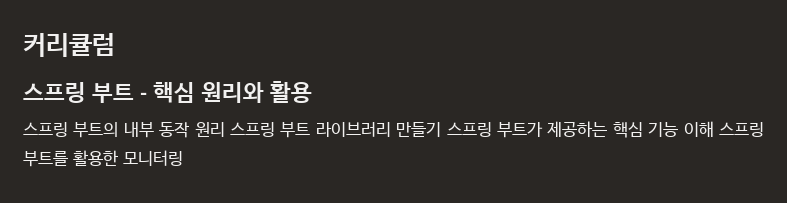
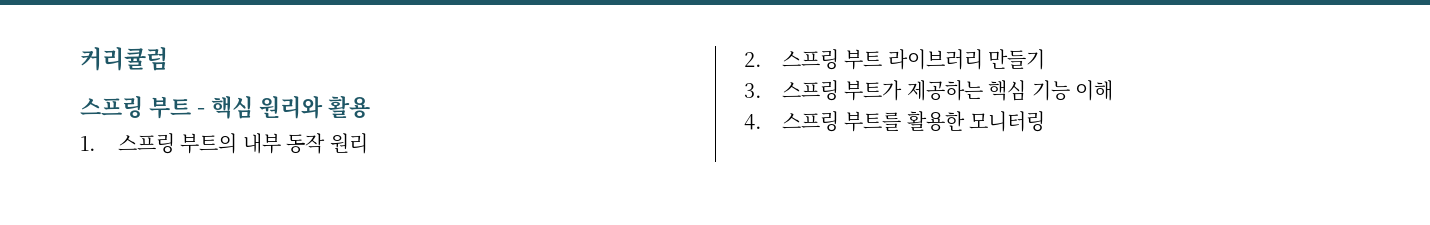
- 스프링 부트의 내부 동작 원리 스프링 부트 라이브러리 만들기 스프링 부트가 제공하는 핵심 기능 이해 스프링 부트를 활용한 모니터링
+ 1. 스프링 부트의 내부 동작 원리
+ 2. 스프링 부트 라이브러리 만들기
+ 3. 스프링 부트가 제공하는 핵심 기능 이해
+ 4. 스프링 부트를 활용한 모니터링

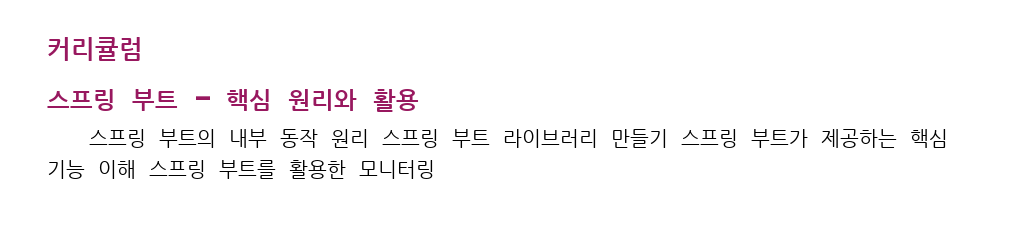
- 1. 스프링 부트의 내부 동작 원리
- 2. 스프링 부트 라이브러리 만들기
- 3. 스프링 부트가 제공하는 핵심 기능 이해
- 4. 스프링 부트를 활용한 모니터링
+ 스프링 부트의 내부 동작 원리 스프링 부트 라이브러리 만들기 스프링 부트가 제공하는 핵심 기능 이해 스프링 부트를 활용한 모니터링

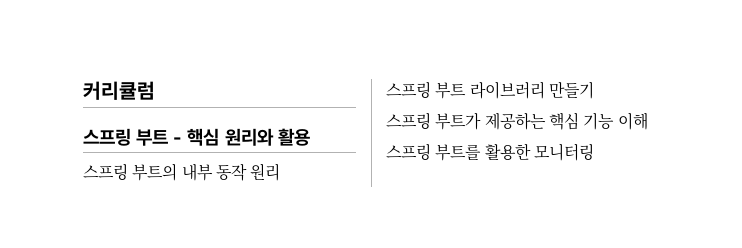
- 스프링 부트의 내부 동작 원리 스프링 부트 라이브러리 만들기 스프링 부트가 제공하는 핵심 기능 이해 스프링 부트를 활용한 모니터링
+ 스프링 부트의 내부 동작 원리
+ 스프링 부트 라이브러리 만들기
+ 스프링 부트가 제공하는 핵심 기능 이해
+ 스프링 부트를 활용한 모니터링

